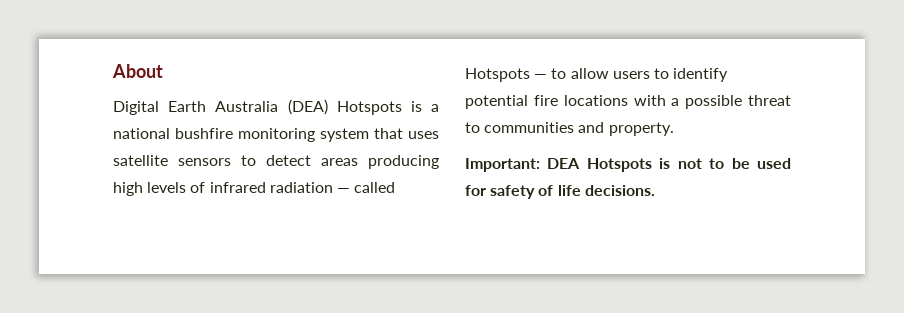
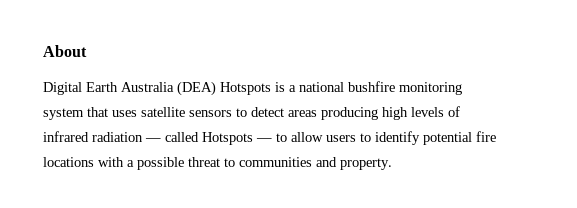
- Important: DEA Hotspots is not to be used for safety of life decisions.

